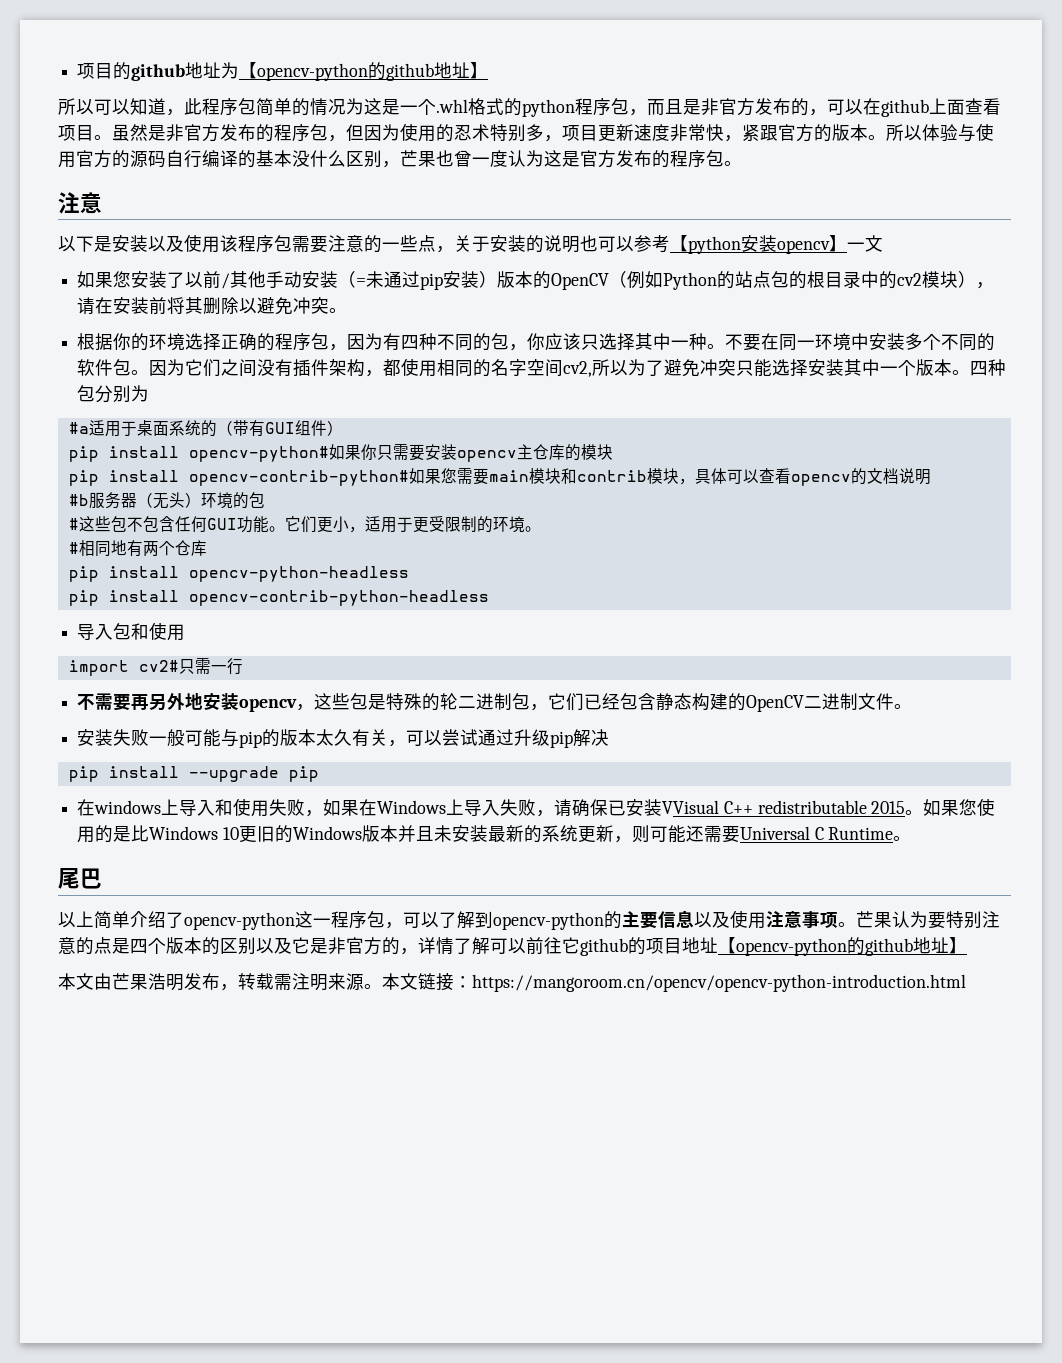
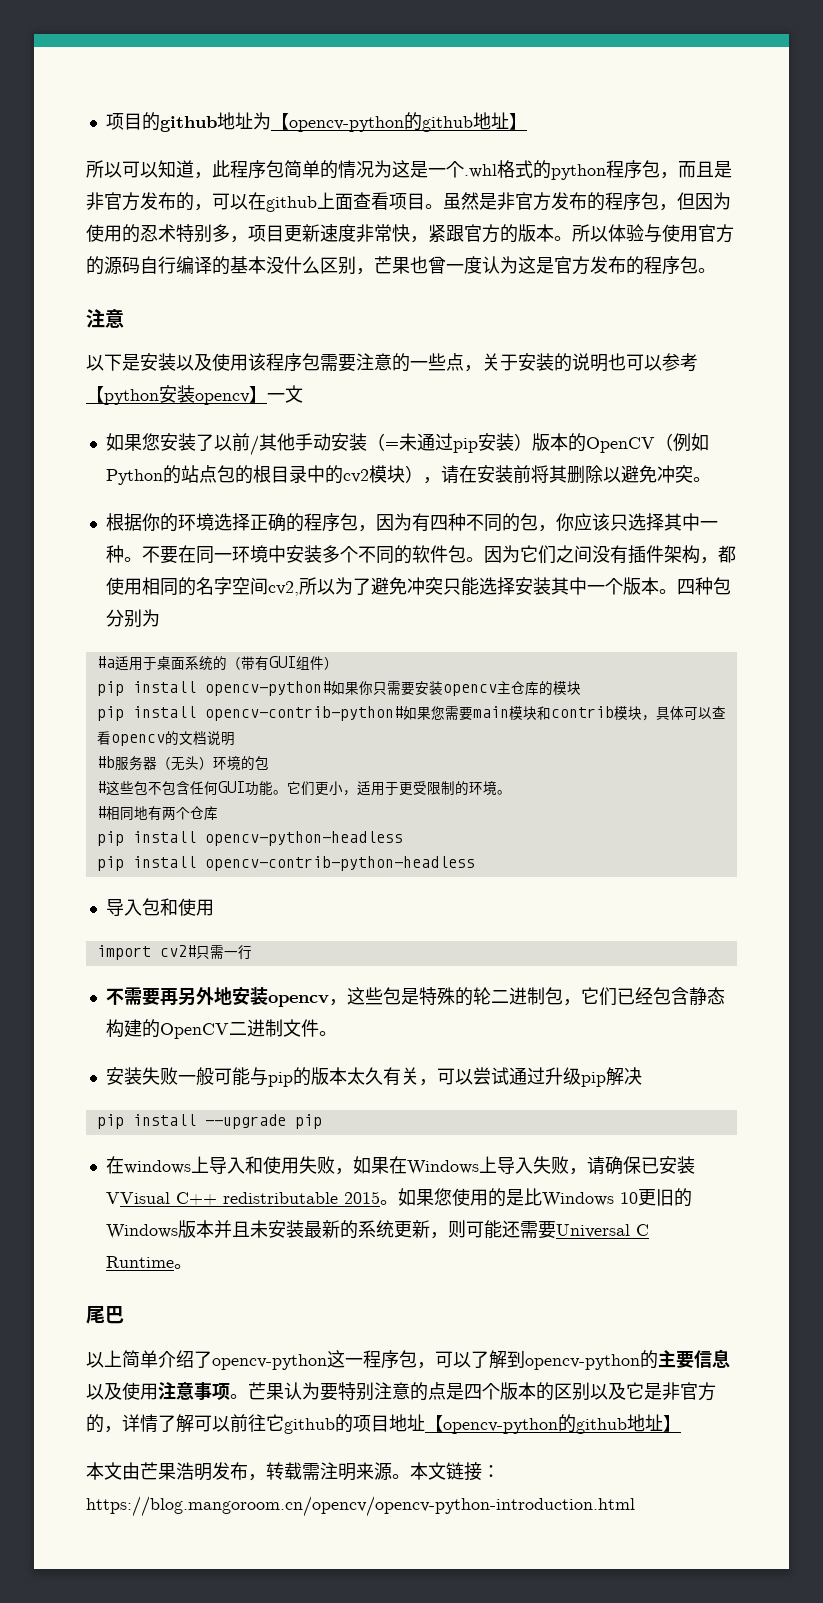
- 本文链接：https://mangoroom.cn/opencv/opencv-python-introduction.html
+ 本文链接：https://blog.mangoroom.cn/opencv/opencv-python-introduction.html

